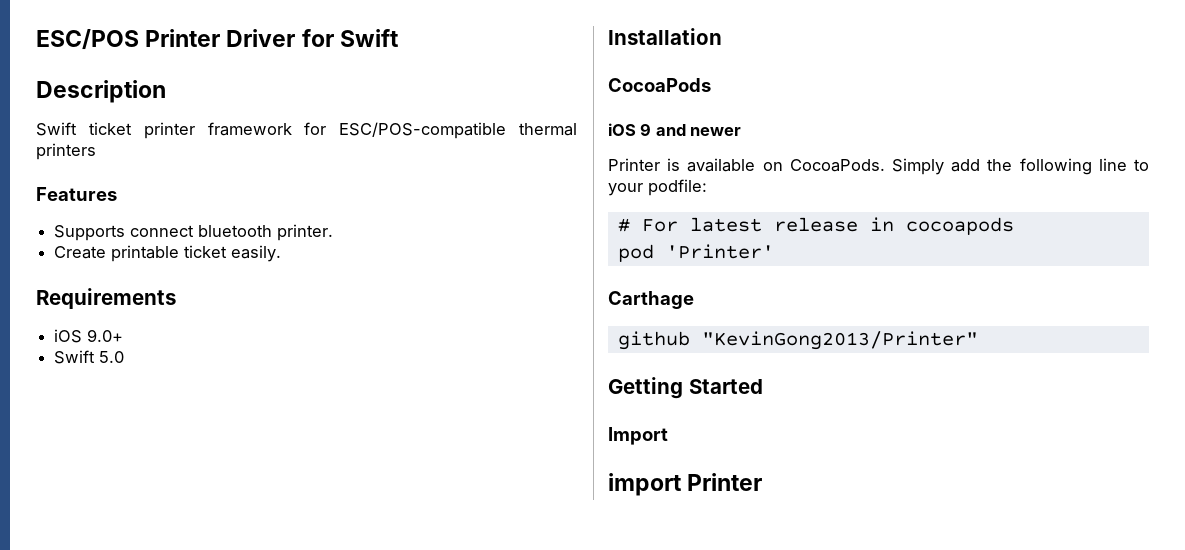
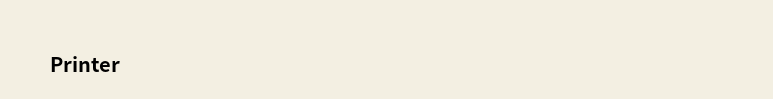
- ESC/POS Printer Driver for Swift
- Description
- Swift ticket printer framework for ESC/POS-compatible thermal printers
- Features
- Supports connect bluetooth printer.
- Create printable ticket easily.
- Requirements
- iOS 9.0+
- Swift 5.0
- Installation
- CocoaPods
- iOS 9 and newer
- Printer is available on CocoaPods. Simply add the following line to your podfile:
- # For latest release in cocoapods
- pod 'Printer'
- Carthage
- github "KevinGong2013/Printer"
- Getting Started
- Import
- import Printer
+ Printer

